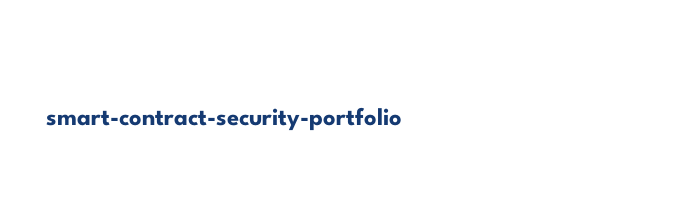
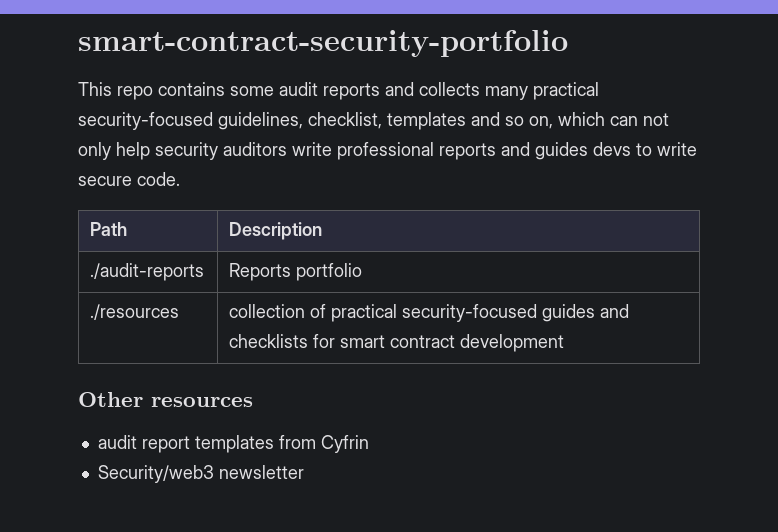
+ This repo contains some audit reports and collects many practical security-focused guidelines, checklist, templates and so on, which can not only help security auditors write professional reports and guides devs to write secure code.
+ Path | Description
+ ./audit-reports | Reports portfolio
+ ./resources | collection of practical security-focused guides and checklists for smart contract development
+ Other resources
+ audit report templates from Cyfrin
+ Security/web3 newsletter

